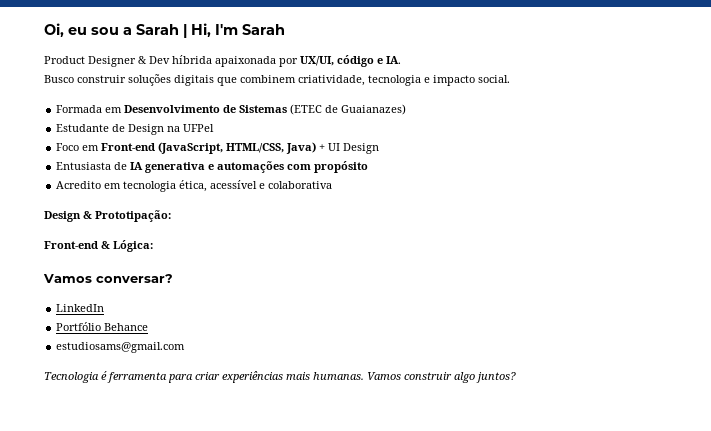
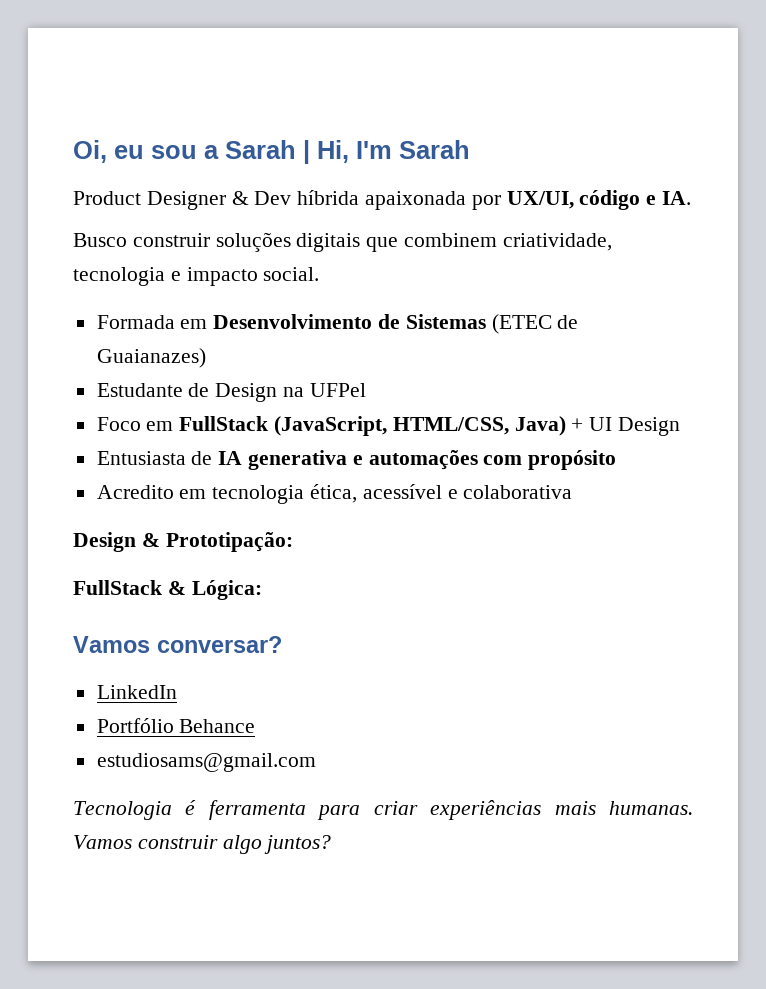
- Foco em Front-end (JavaScript, HTML/CSS, Java) + UI Design
+ Foco em FullStack (JavaScript, HTML/CSS, Java) + UI Design
- Front-end & Lógica:
+ FullStack & Lógica:

